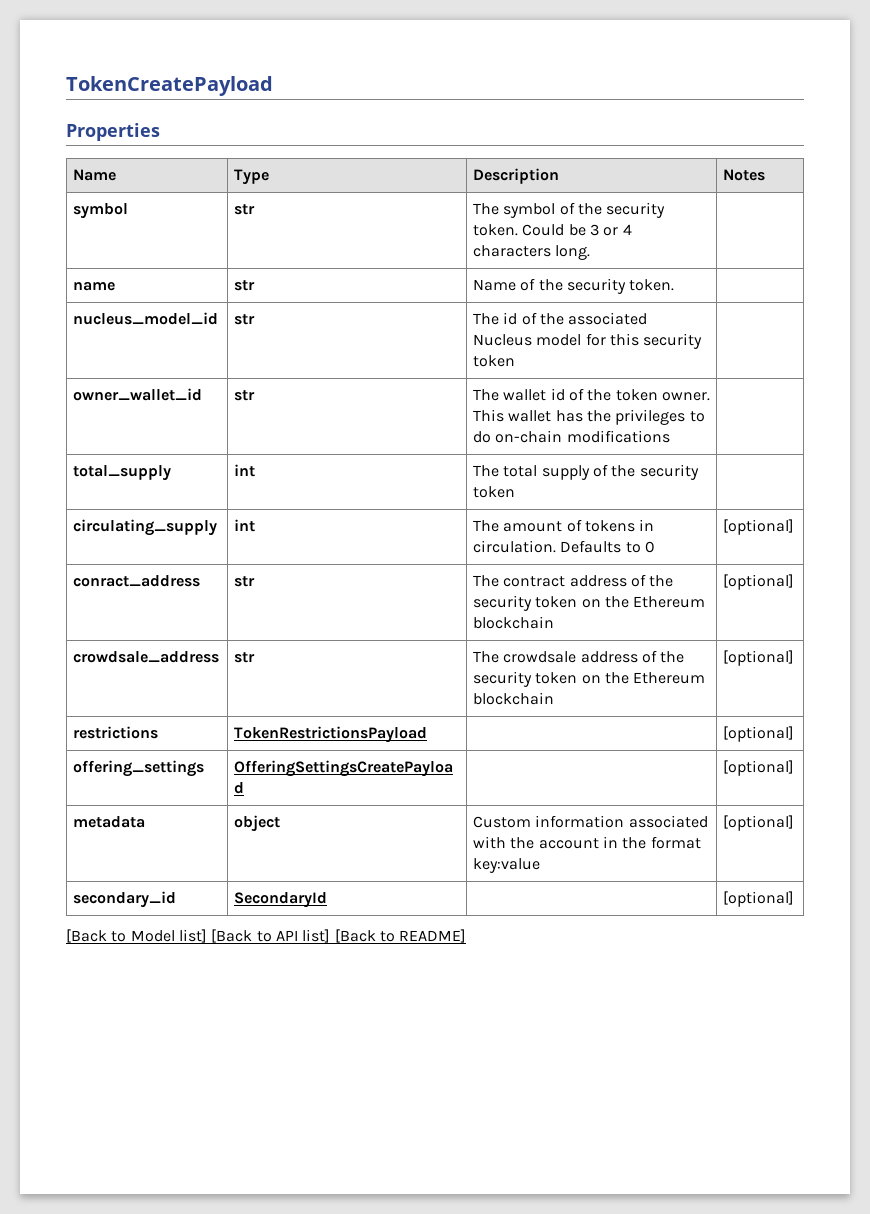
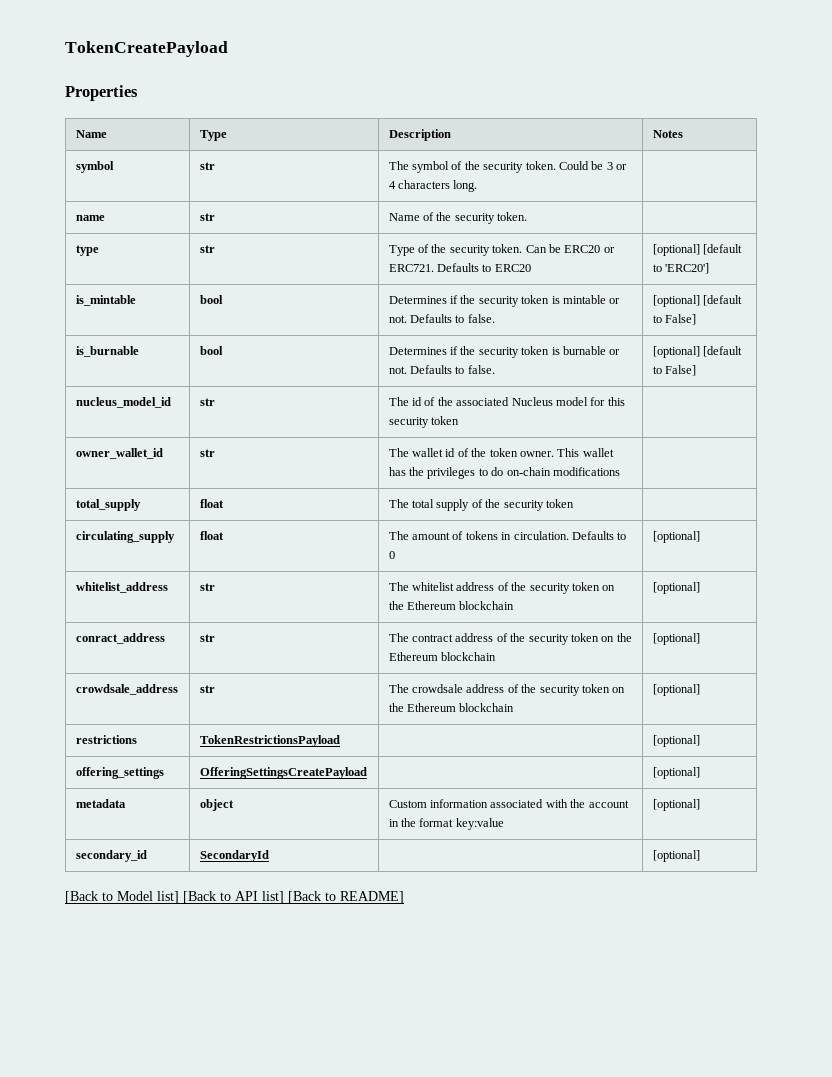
+ type | str | Type of the security token. Can be ERC20 or ERC721. Defaults to ERC20 | [optional] [default to 'ERC20']
+ is_mintable | bool | Determines if the security token is mintable or not. Defaults to false. | [optional] [default to False]
+ is_burnable | bool | Determines if the security token is burnable or not. Defaults to false. | [optional] [default to False]
- total_supply | int | The total supply of the security token |
+ total_supply | float | The total supply of the security token |
- circulating_supply | int | The amount of tokens in circulation. Defaults to 0 | [optional]
+ circulating_supply | float | The amount of tokens in circulation. Defaults to 0 | [optional]
+ whitelist_address | str | The whitelist address of the security token on the Ethereum blockchain | [optional]

